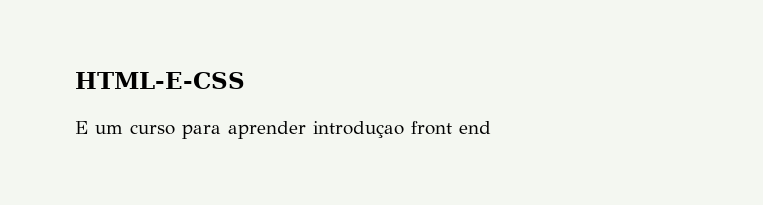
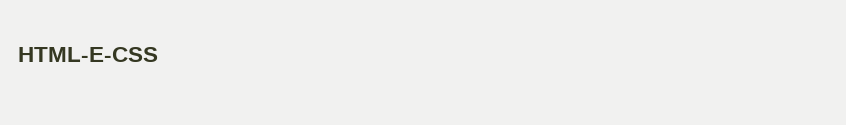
- E um curso para aprender introduçao front end

